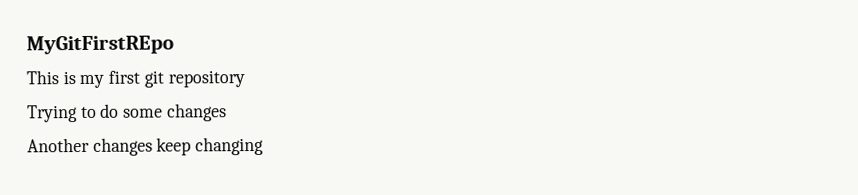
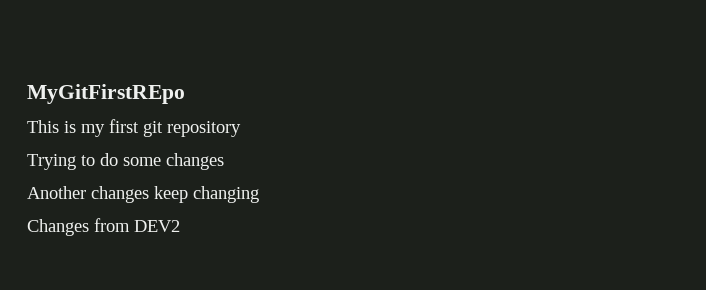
+ Changes from DEV2

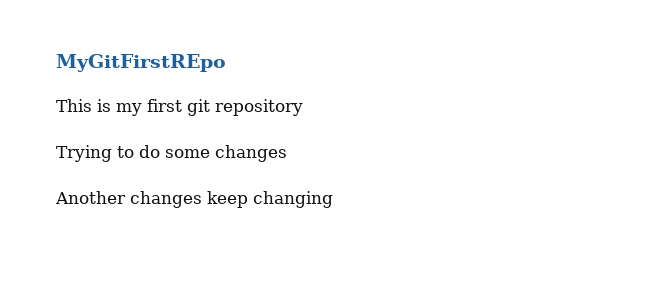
- Changes from DEV2

